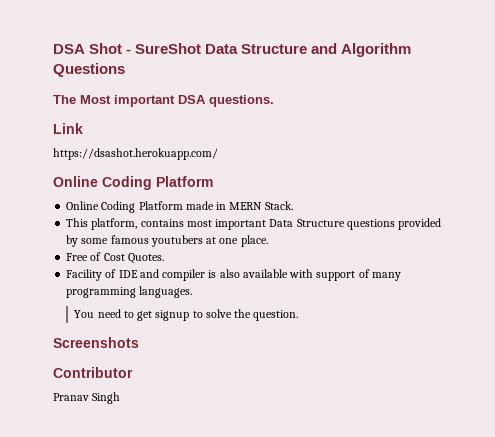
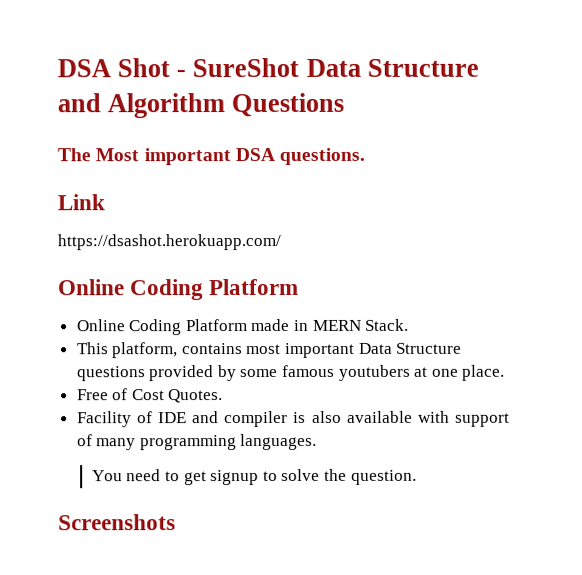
- Contributor
- Pranav Singh

